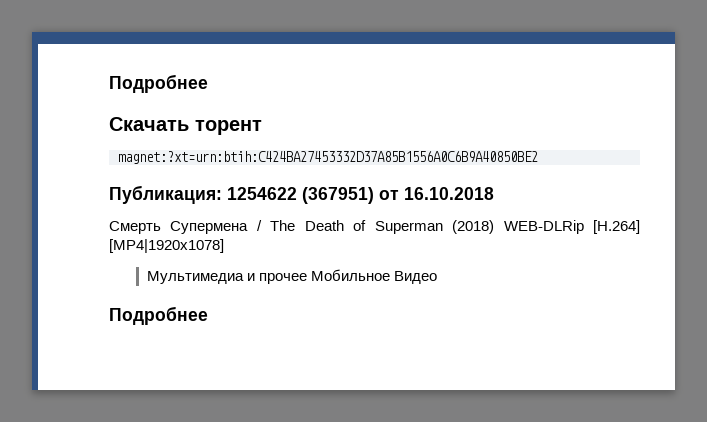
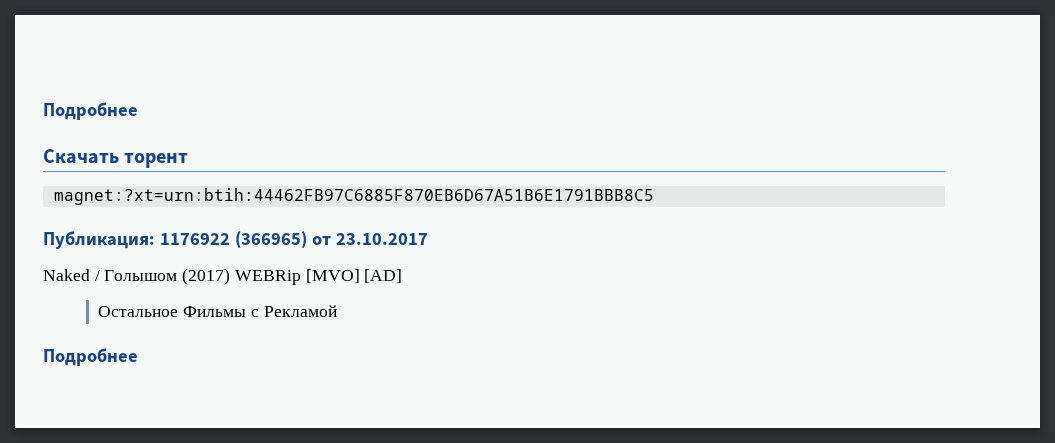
- magnet:?xt=urn:btih:C424BA27453332D37A85B1556A0C6B9A40850BE2
+ magnet:?xt=urn:btih:44462FB97C6885F870EB6D67A51B6E1791BBB8C5
- Публикация: 1254622 (367951) от 16.10.2018
- Смерть Супермена / The Death of Superman (2018) WEB-DLRip [H.264] [MP4|1920x1078]
- Мультимедиа и прочее Мобильное Видео
+ Публикация: 1176922 (366965) от 23.10.2017
+ Naked / Голышом (2017) WEBRip [MVO] [AD]
+ Остальное Фильмы с Рекламой

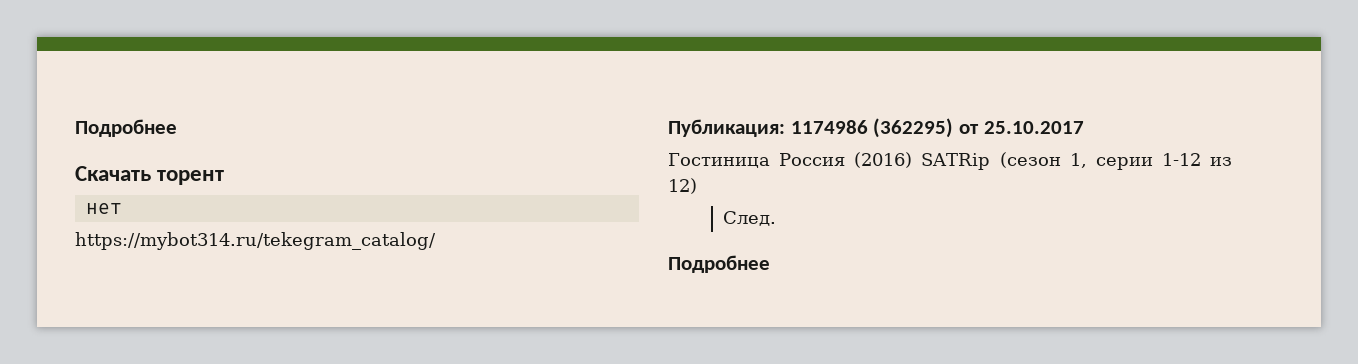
- magnet:?xt=urn:btih:44462FB97C6885F870EB6D67A51B6E1791BBB8C5
+ нет
+ https://mybot314.ru/tekegram_catalog/
- Публикация: 1176922 (366965) от 23.10.2017
- Naked / Голышом (2017) WEBRip [MVO] [AD]
- Остальное Фильмы с Рекламой
+ Публикация: 1174986 (362295) от 25.10.2017
+ Гостиница Россия (2016) SATRip (сезон 1, серии 1-12 из 12)
+ След.

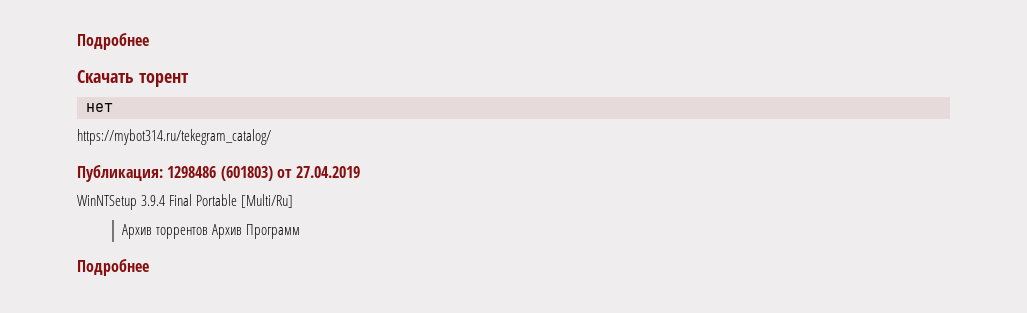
- Публикация: 1174986 (362295) от 25.10.2017
- Гостиница Россия (2016) SATRip (сезон 1, серии 1-12 из 12)
- След.
+ Публикация: 1298486 (601803) от 27.04.2019
+ WinNTSetup 3.9.4 Final Portable [Multi/Ru]
+ Архив торрентов Архив Программ

